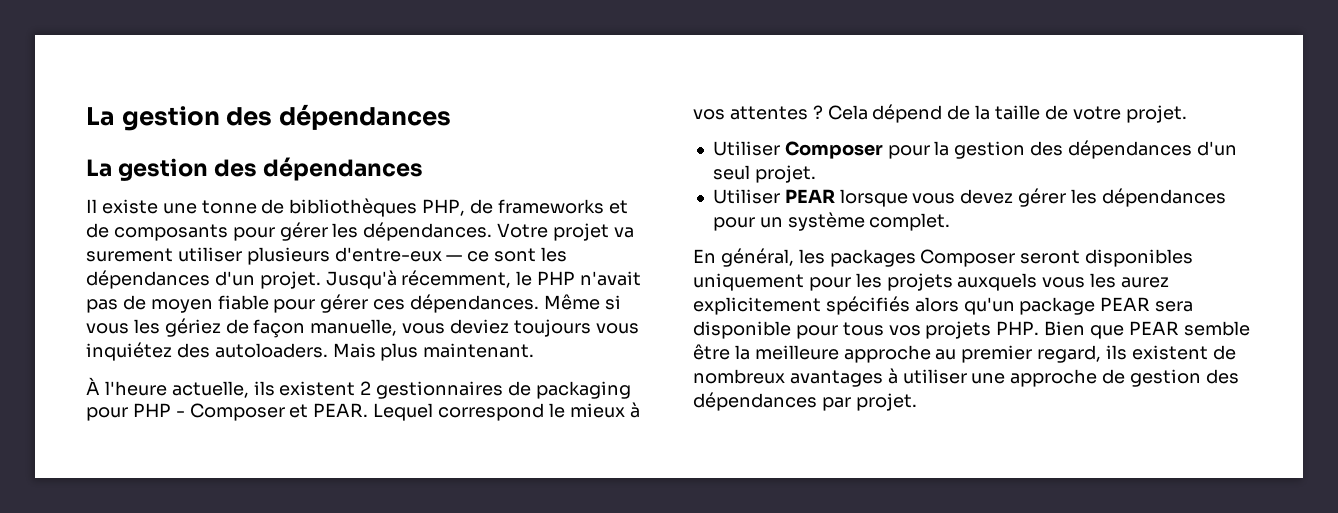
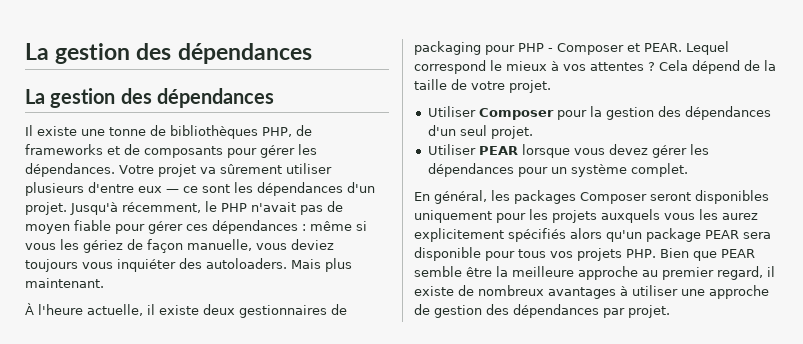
- Votre projet va surement utiliser plusieurs d'entre-eux — ce sont les dépendances d'un projet.
+ Votre projet va sûrement utiliser plusieurs d'entre eux — ce sont les dépendances d'un projet.
- Jusqu'à récemment, le PHP n'avait pas de moyen fiable pour gérer ces dépendances. Même si vous les gériez de façon manuelle, vous deviez toujours vous inquiétez des autoloaders.
+ Jusqu'à récemment, le PHP n'avait pas de moyen fiable pour gérer ces dépendances : même si vous les gériez de façon manuelle, vous deviez toujours vous inquiéter des autoloaders.
- À l'heure actuelle, ils existent 2 gestionnaires de packaging pour PHP - Composer et PEAR.
+ À l'heure actuelle, il existe deux gestionnaires de packaging pour PHP - Composer et PEAR.
- En général, les packages Composer seront disponibles uniquement pour les projets auxquels vous les aurez explicitement spécifiés alors qu'un package PEAR sera disponible pour tous vos projets PHP. Bien que PEAR semble être la meilleure approche au premier regard, ils existent de nombreux avantages à utiliser une approche de gestion des dépendances par projet.
+ En général, les packages Composer seront disponibles uniquement pour les projets auxquels vous les aurez explicitement spécifiés alors qu'un package PEAR sera disponible pour tous vos projets PHP. Bien que PEAR semble être la meilleure approche au premier regard, il existe de nombreux avantages à utiliser une approche de gestion des dépendances par projet.

